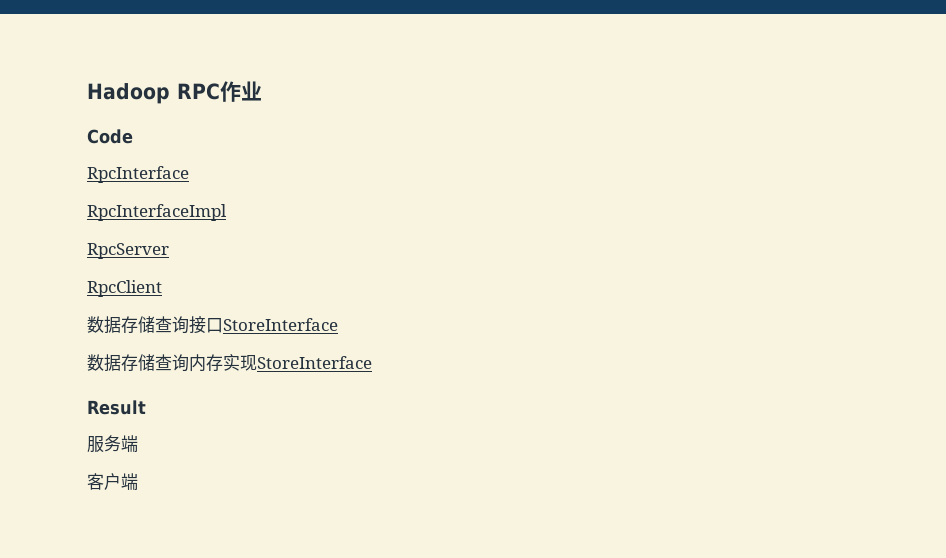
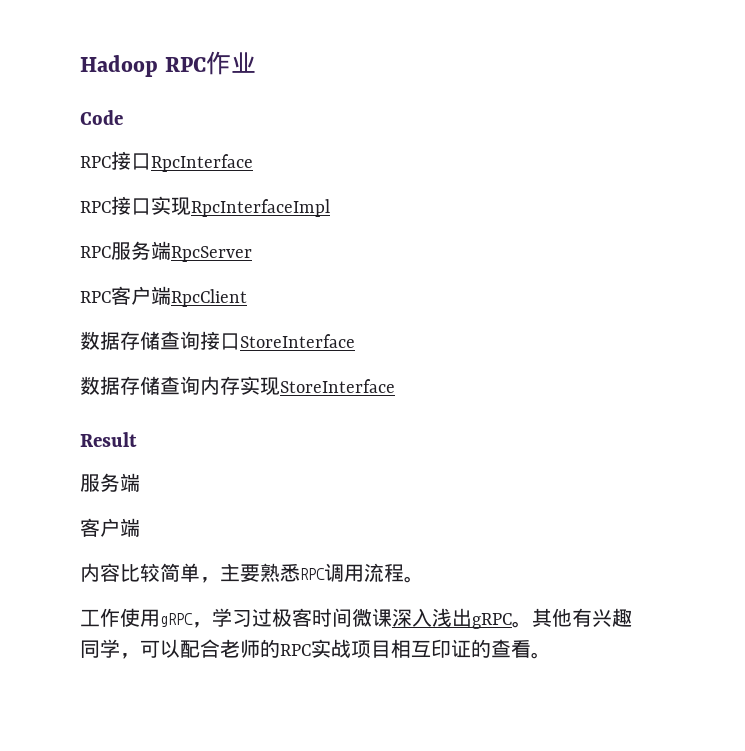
- RpcInterface
+ RPC接口RpcInterface
- RpcInterfaceImpl
+ RPC接口实现RpcInterfaceImpl
- RpcServer
+ RPC服务端RpcServer
- RpcClient
+ RPC客户端RpcClient
+ 内容比较简单，主要熟悉RPC调用流程。
+ 工作使用gRPC，学习过极客时间微课深入浅出gRPC。其他有兴趣同学，可以配合老师的RPC实战项目相互印证的查看。

